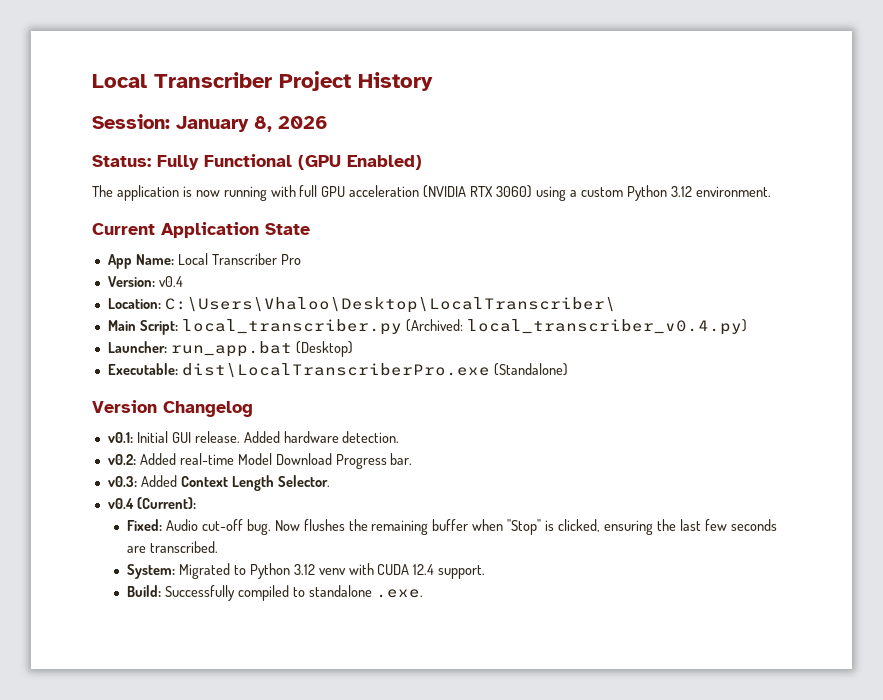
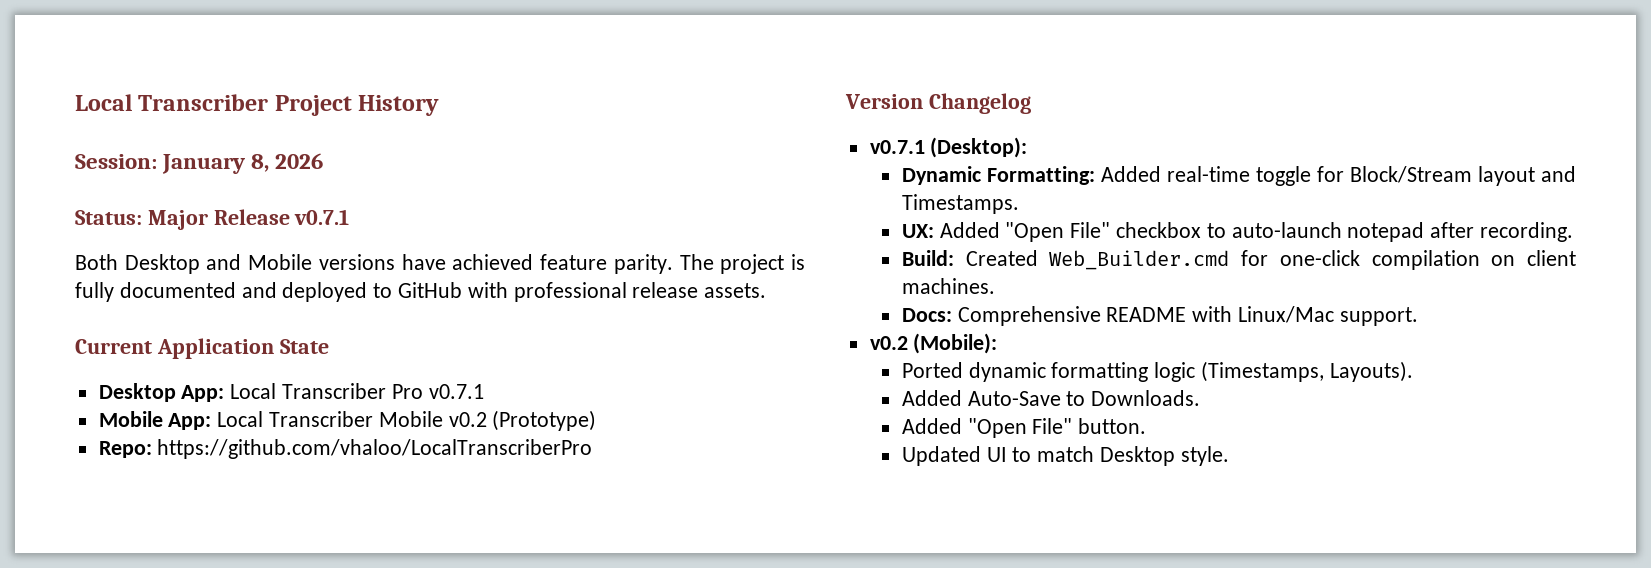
- Status: Fully Functional (GPU Enabled)
- The application is now running with full GPU acceleration (NVIDIA RTX 3060) using a custom Python 3.12 environment.
+ Status: Major Release v0.7.1
+ Both Desktop and Mobile versions have achieved feature parity. The project is fully documented and deployed to GitHub with professional release assets.
- App Name: Local Transcriber Pro
- Version: v0.4
- Location: C:\Users\Vhaloo\Desktop\LocalTranscriber\
- Main Script: local_transcriber.py (Archived: local_transcriber_v0.4.py)
- Launcher: run_app.bat (Desktop)
- Executable: dist\LocalTranscriberPro.exe (Standalone)
+ Desktop App: Local Transcriber Pro v0.7.1
+ Mobile App: Local Transcriber Mobile v0.2 (Prototype)
+ Repo: https://github.com/vhaloo/LocalTranscriberPro
  Version Changelog
- v0.1: Initial GUI release. Added hardware detection.
- v0.2: Added real-time Model Download Progress bar.
- v0.3: Added Context Length Selector.
- v0.4 (Current):
- Fixed: Audio cut-off bug. Now flushes the remaining buffer when "Stop" is clicked, ensuring the last few seconds are transcribed.
- System: Migrated to Python 3.12 venv with CUDA 12.4 support.
- Build: Successfully compiled to standalone .exe.
+ v0.7.1 (Desktop):
+ Dynamic Formatting: Added real-time toggle for Block/Stream layout and Timestamps.
+ UX: Added "Open File" checkbox to auto-launch notepad after recording.
+ Build: Created Web_Builder.cmd for one-click compilation on client machines.
+ Docs: Comprehensive README with Linux/Mac support.
+ v0.2 (Mobile):
+ Ported dynamic formatting logic (Timestamps, Layouts).
+ Added Auto-Save to Downloads.
+ Added "Open File" button.
+ Updated UI to match Desktop style.

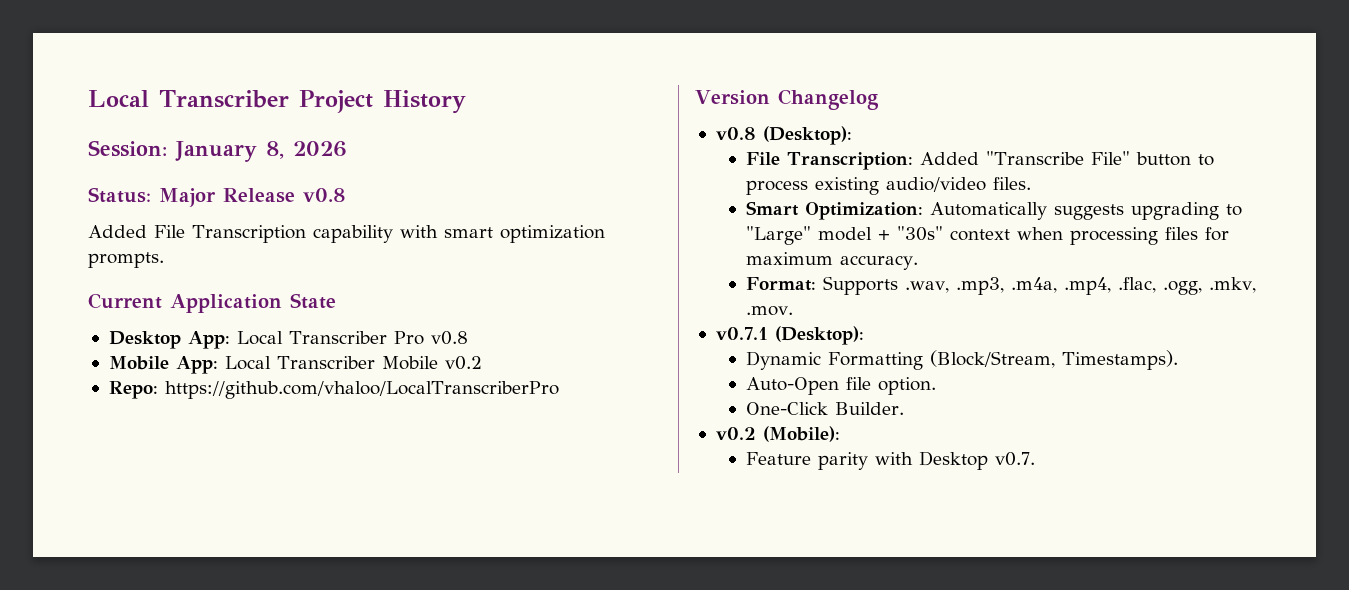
- Status: Major Release v0.7.1
- Both Desktop and Mobile versions have achieved feature parity. The project is fully documented and deployed to GitHub with professional release assets.
+ Status: Major Release v0.8
+ Added File Transcription capability with smart optimization prompts.
- Desktop App: Local Transcriber Pro v0.7.1
+ Desktop App: Local Transcriber Pro v0.8
- Mobile App: Local Transcriber Mobile v0.2 (Prototype)
+ Mobile App: Local Transcriber Mobile v0.2
+ v0.8 (Desktop):
+ File Transcription: Added "Transcribe File" button to process existing audio/video files.
+ Smart Optimization: Automatically suggests upgrading to "Large" model + "30s" context when processing files for maximum accuracy.
+ Format: Supports .wav, .mp3, .m4a, .mp4, .flac, .ogg, .mkv, .mov.
  v0.7.1 (Desktop):
- Dynamic Formatting: Added real-time toggle for Block/Stream layout and Timestamps.
- UX: Added "Open File" checkbox to auto-launch notepad after recording.
- Build: Created Web_Builder.cmd for one-click compilation on client machines.
- Docs: Comprehensive README with Linux/Mac support.
+ Dynamic Formatting (Block/Stream, Timestamps).
+ Auto-Open file option.
+ One-Click Builder.
  v0.2 (Mobile):
- Ported dynamic formatting logic (Timestamps, Layouts).
- Added Auto-Save to Downloads.
- Added "Open File" button.
- Updated UI to match Desktop style.
+ Feature parity with Desktop v0.7.

